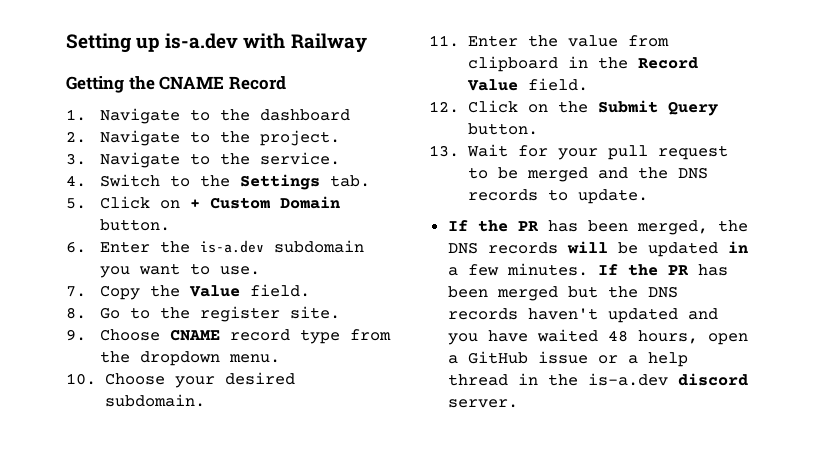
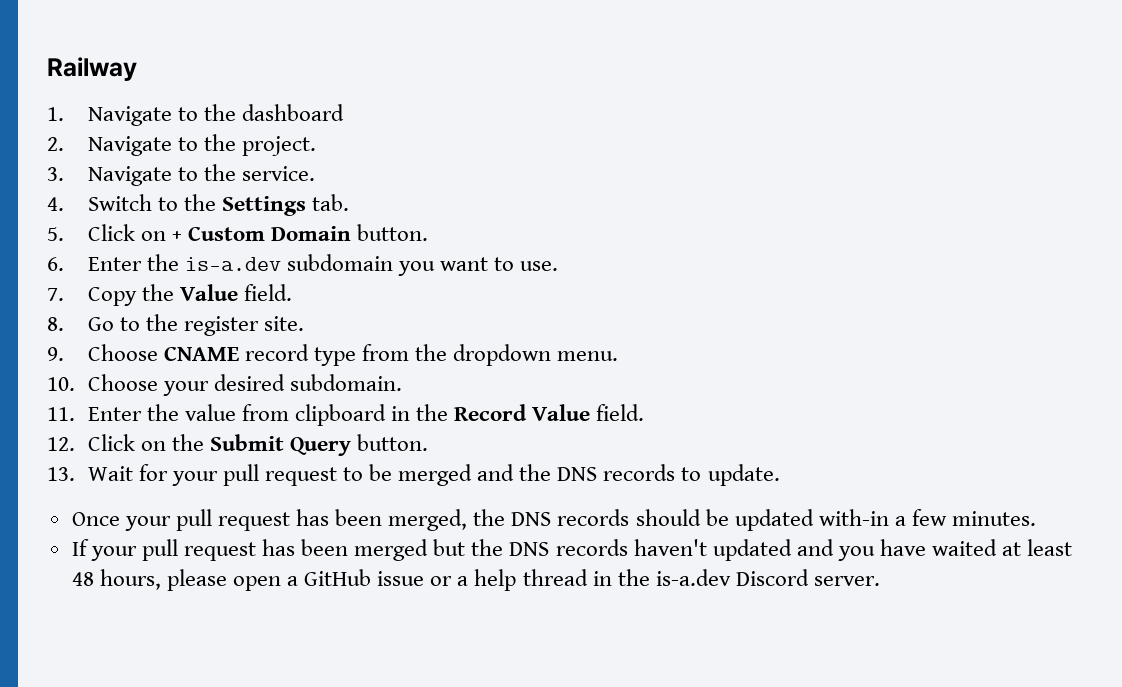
- Setting up is-a.dev with Railway
- Getting the CNAME Record
+ Railway
- If the PR has been merged, the DNS records will be updated in a few minutes. If the PR has been merged but the DNS records haven't updated and you have waited 48 hours, open a GitHub issue or a help thread in the is-a.dev discord server.
+ Once your pull request has been merged, the DNS records should be updated with-in a few minutes.
+ If your pull request has been merged but the DNS records haven't updated and you have waited at least 48 hours, please open a GitHub issue or a help thread in the is-a.dev Discord server.

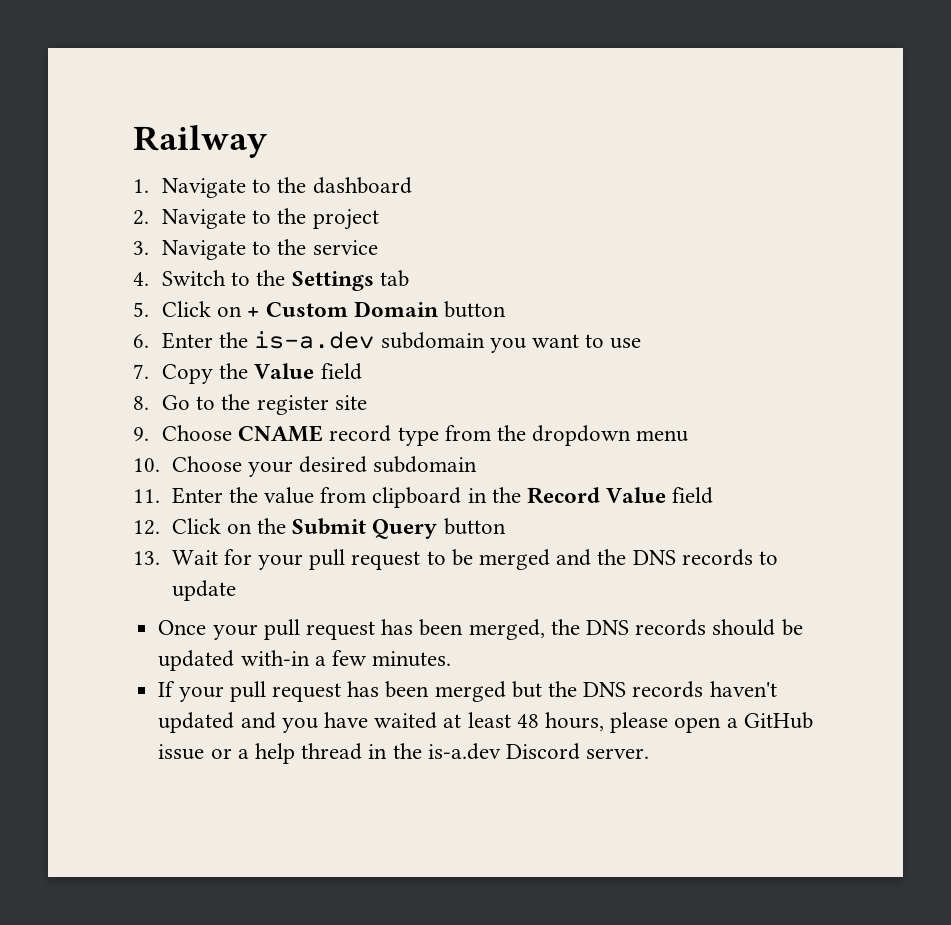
- 2. Navigate to the project.
+ 2. Navigate to the project
- 3. Navigate to the service.
+ 3. Navigate to the service
- 4. Switch to the Settings tab.
+ 4. Switch to the Settings tab
- 5. Click on + Custom Domain button.
+ 5. Click on + Custom Domain button
- 6. Enter the is-a.dev subdomain you want to use.
+ 6. Enter the is-a.dev subdomain you want to use
- 7. Copy the Value field.
+ 7. Copy the Value field
- 8. Go to the register site.
+ 8. Go to the register site
- 9. Choose CNAME record type from the dropdown menu.
+ 9. Choose CNAME record type from the dropdown menu
- 10. Choose your desired subdomain.
+ 10. Choose your desired subdomain
- 11. Enter the value from clipboard in the Record Value field.
+ 11. Enter the value from clipboard in the Record Value field
- 12. Click on the Submit Query button.
+ 12. Click on the Submit Query button
- 13. Wait for your pull request to be merged and the DNS records to update.
+ 13. Wait for your pull request to be merged and the DNS records to update

